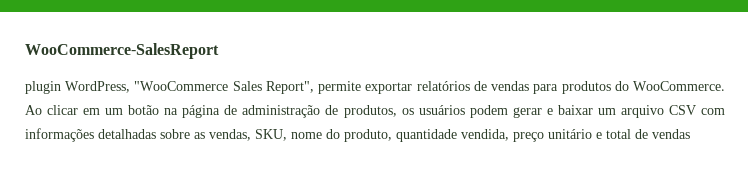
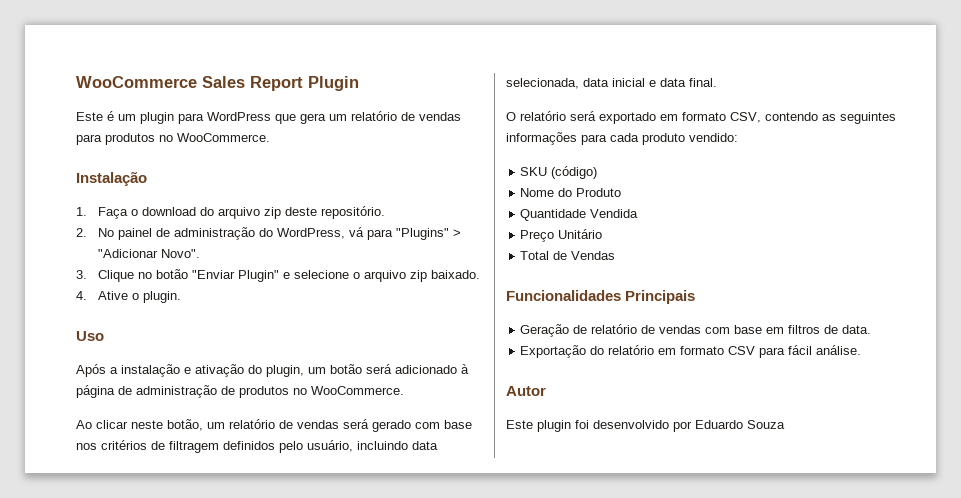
- WooCommerce-SalesReport
- plugin WordPress, "WooCommerce Sales Report", permite exportar relatórios de vendas para produtos do WooCommerce. Ao clicar em um botão na página de administração de produtos, os usuários podem gerar e baixar um arquivo CSV com informações detalhadas sobre as vendas, SKU, nome do produto, quantidade vendida, preço unitário e total de vendas
+ WooCommerce Sales Report Plugin
+ Este é um plugin para WordPress que gera um relatório de vendas para produtos no WooCommerce.
+ Instalação
+ 1. Faça o download do arquivo zip deste repositório.
+ 2. No painel de administração do WordPress, vá para "Plugins" > "Adicionar Novo".
+ 3. Clique no botão "Enviar Plugin" e selecione o arquivo zip baixado.
+ 4. Ative o plugin.
+ Uso
+ Após a instalação e ativação do plugin, um botão será adicionado à página de administração de produtos no WooCommerce.
+ Ao clicar neste botão, um relatório de vendas será gerado com base nos critérios de filtragem definidos pelo usuário, incluindo data selecionada, data inicial e data final.
+ O relatório será exportado em formato CSV, contendo as seguintes informações para cada produto vendido:
+ SKU (código)
+ Nome do Produto
+ Quantidade Vendida
+ Preço Unitário
+ Total de Vendas
+ Funcionalidades Principais
+ Geração de relatório de vendas com base em filtros de data.
+ Exportação do relatório em formato CSV para fácil análise.
+ Autor
+ Este plugin foi desenvolvido por Eduardo Souza

